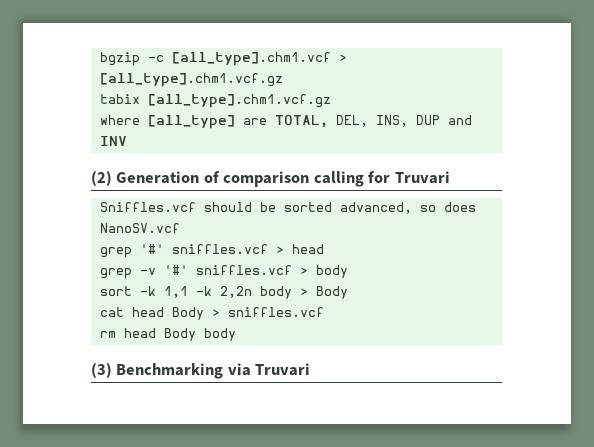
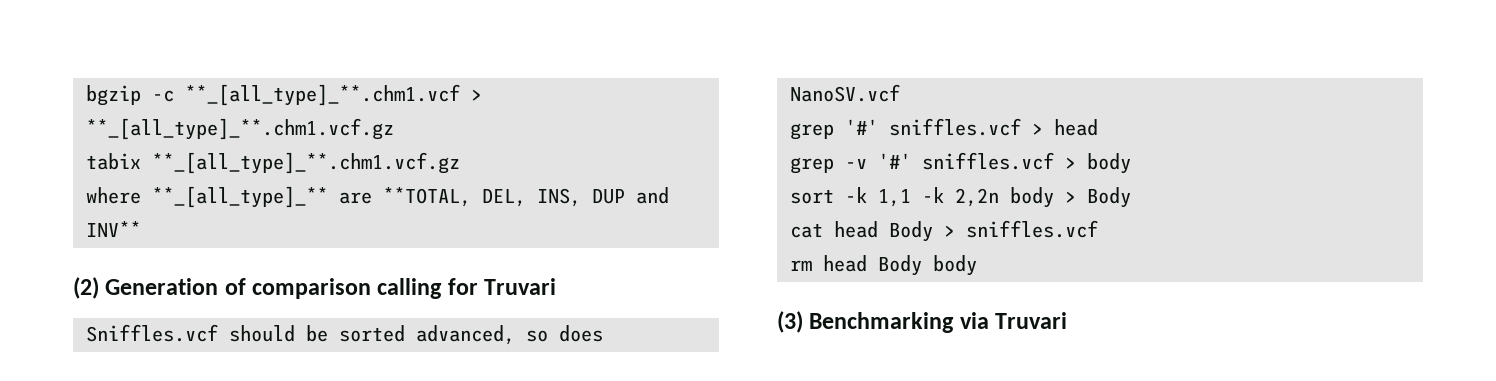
- bgzip -c [all_type].chm1.vcf > [all_type].chm1.vcf.gz
+ bgzip -c **_[all_type]_**.chm1.vcf > **_[all_type]_**.chm1.vcf.gz
- tabix [all_type].chm1.vcf.gz
+ tabix **_[all_type]_**.chm1.vcf.gz
- where [all_type] are TOTAL, DEL, INS, DUP and INV
+ where **_[all_type]_** are **TOTAL, DEL, INS, DUP and INV**

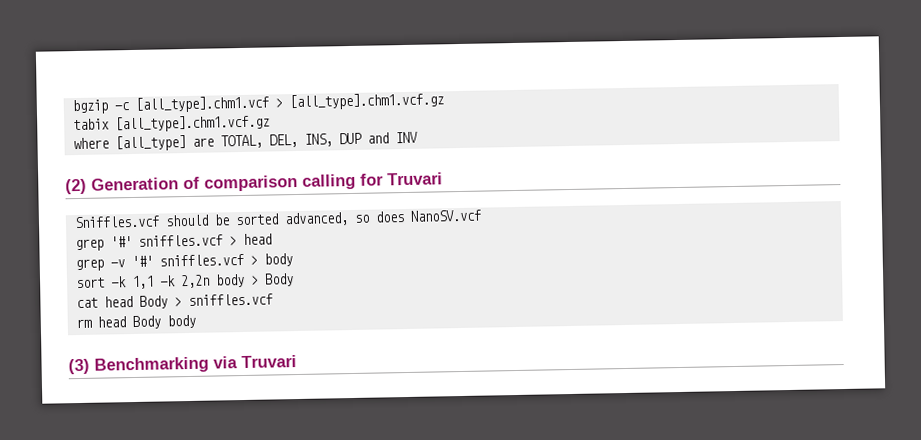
- bgzip -c **_[all_type]_**.chm1.vcf > **_[all_type]_**.chm1.vcf.gz
+ bgzip -c [all_type].chm1.vcf > [all_type].chm1.vcf.gz
- tabix **_[all_type]_**.chm1.vcf.gz
+ tabix [all_type].chm1.vcf.gz
- where **_[all_type]_** are **TOTAL, DEL, INS, DUP and INV**
+ where [all_type] are TOTAL, DEL, INS, DUP and INV

